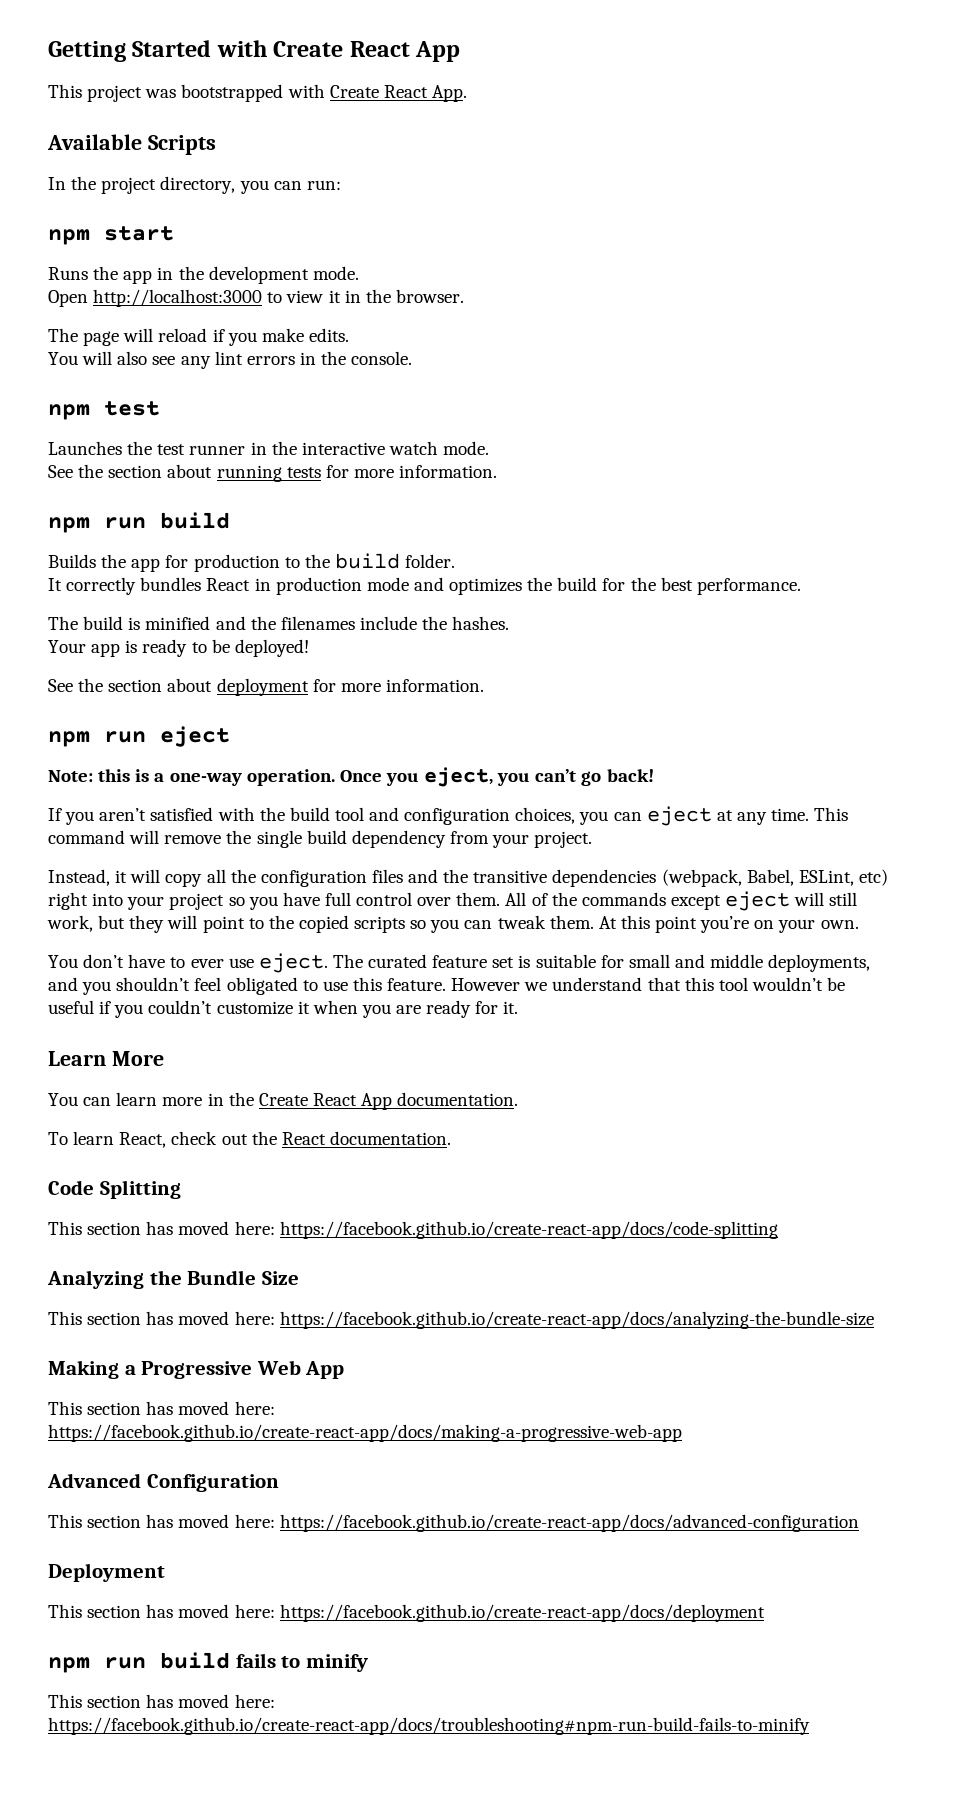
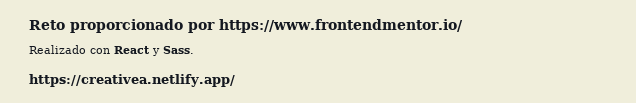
- Getting Started with Create React App
- This project was bootstrapped with Create React App.
- Available Scripts
- In the project directory, you can run:
- npm start
- Runs the app in the development mode.
- Open http://localhost:3000 to view it in the browser.
- The page will reload if you make edits.
- You will also see any lint errors in the console.
- npm test
- Launches the test runner in the interactive watch mode.
- See the section about running tests for more information.
- npm run build
- Builds the app for production to the build folder.
- It correctly bundles React in production mode and optimizes the build for the best performance.
- The build is minified and the filenames include the hashes.
- Your app is ready to be deployed!
- See the section about deployment for more information.
- npm run eject
- Note: this is a one-way operation. Once you eject, you can’t go back!
- If you aren’t satisfied with the build tool and configuration choices, you can eject at any time. This command will remove the single build dependency from your project.
- Instead, it will copy all the configuration files and the transitive dependencies (webpack, Babel, ESLint, etc) right into your project so you have full control over them. All of the commands except eject will still work, but they will point to the copied scripts so you can tweak them. At this point you’re on your own.
- You don’t have to ever use eject. The curated feature set is suitable for small and middle deployments, and you shouldn’t feel obligated to use this feature. However we understand that this tool wouldn’t be useful if you couldn’t customize it when you are ready for it.
- Learn More
- You can learn more in the Create React App documentation.
- To learn React, check out the React documentation.
- Code Splitting
- This section has moved here: https://facebook.github.io/create-react-app/docs/code-splitting
- Analyzing the Bundle Size
- This section has moved here: https://facebook.github.io/create-react-app/docs/analyzing-the-bundle-size
- Making a Progressive Web App
- This section has moved here: https://facebook.github.io/create-react-app/docs/making-a-progressive-web-app
- Advanced Configuration
- This section has moved here: https://facebook.github.io/create-react-app/docs/advanced-configuration
- Deployment
- This section has moved here: https://facebook.github.io/create-react-app/docs/deployment
- npm run build fails to minify
- This section has moved here: https://facebook.github.io/create-react-app/docs/troubleshooting#npm-run-build-fails-to-minify
+ Reto proporcionado por https://www.frontendmentor.io/
+ Realizado con React y Sass.
+ https://creativea.netlify.app/

